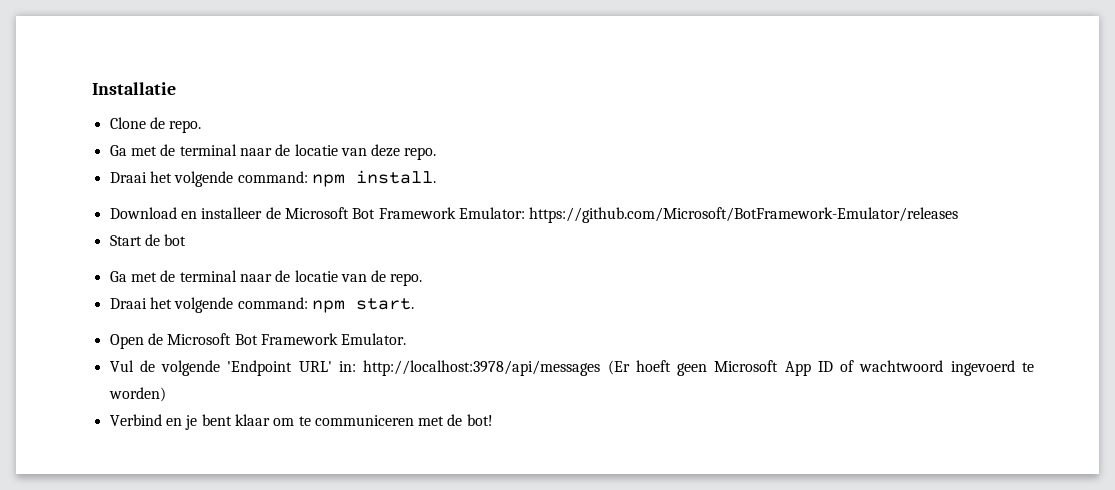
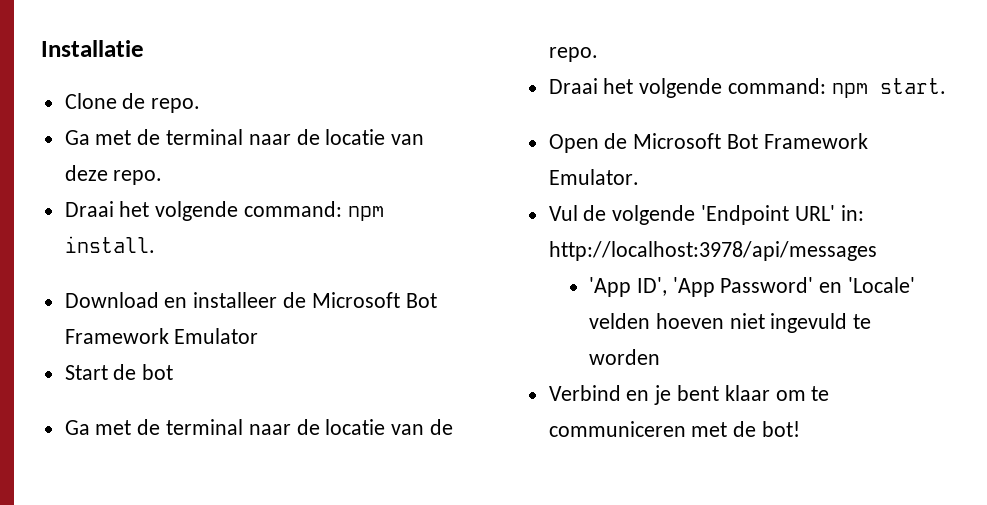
- Download en installeer de Microsoft Bot Framework Emulator: https://github.com/Microsoft/BotFramework-Emulator/releases
+ Download en installeer de Microsoft Bot Framework Emulator
- Vul de volgende 'Endpoint URL' in: http://localhost:3978/api/messages (Er hoeft geen Microsoft App ID of wachtwoord ingevoerd te worden)
+ Vul de volgende 'Endpoint URL' in: http://localhost:3978/api/messages
+ 'App ID', 'App Password' en 'Locale' velden hoeven niet ingevuld te worden

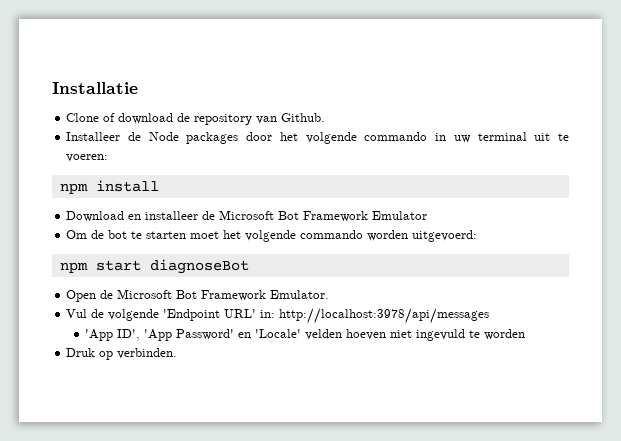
- Clone de repo.
- Ga met de terminal naar de locatie van deze repo.
- Draai het volgende command: npm install.
+ Clone of download de repository van Github.
+ Installeer de Node packages door het volgende commando in uw terminal uit te voeren:
+ npm install
- Start de bot
- Ga met de terminal naar de locatie van de repo.
- Draai het volgende command: npm start.
+ Om de bot te starten moet het volgende commando worden uitgevoerd:
+ npm start diagnoseBot
- Verbind en je bent klaar om te communiceren met de bot!
+ Druk op verbinden.

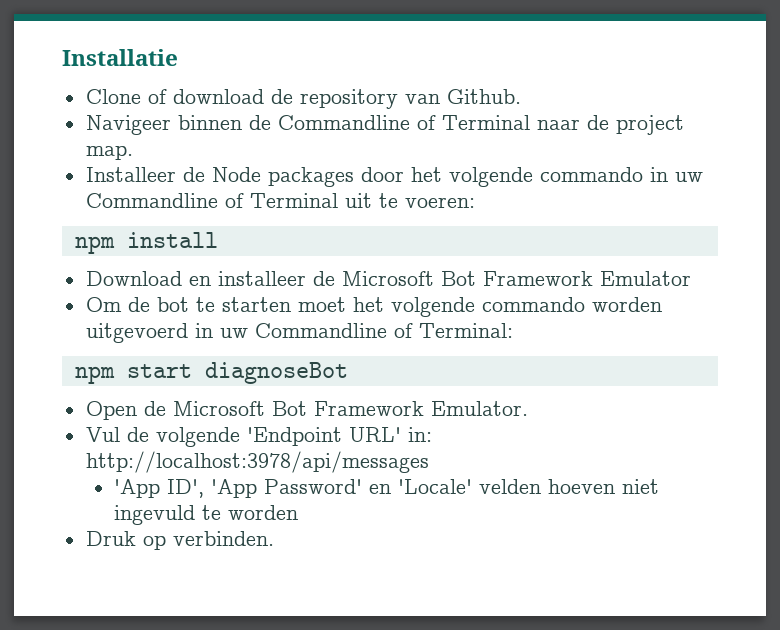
+ Navigeer binnen de Commandline of Terminal naar de project map.
- Installeer de Node packages door het volgende commando in uw terminal uit te voeren:
+ Installeer de Node packages door het volgende commando in uw Commandline of Terminal uit te voeren:
- Om de bot te starten moet het volgende commando worden uitgevoerd:
+ Om de bot te starten moet het volgende commando worden uitgevoerd in uw Commandline of Terminal:

